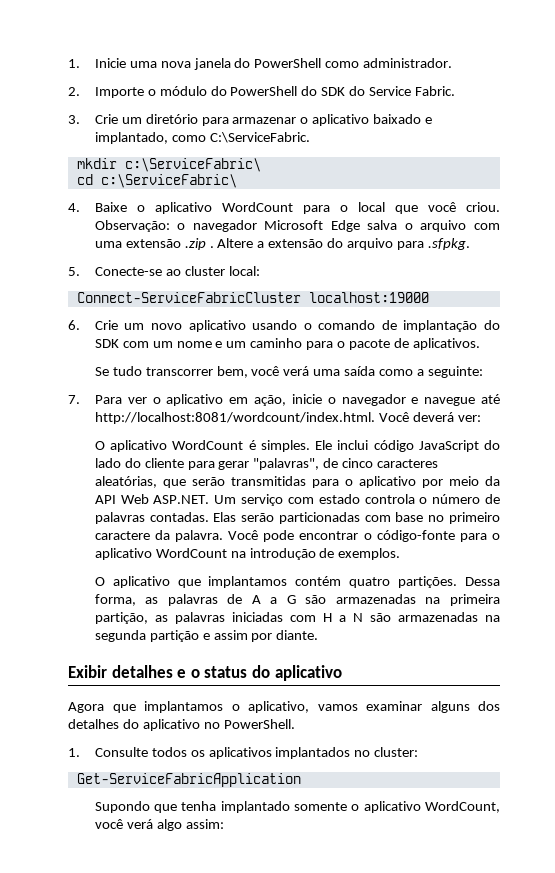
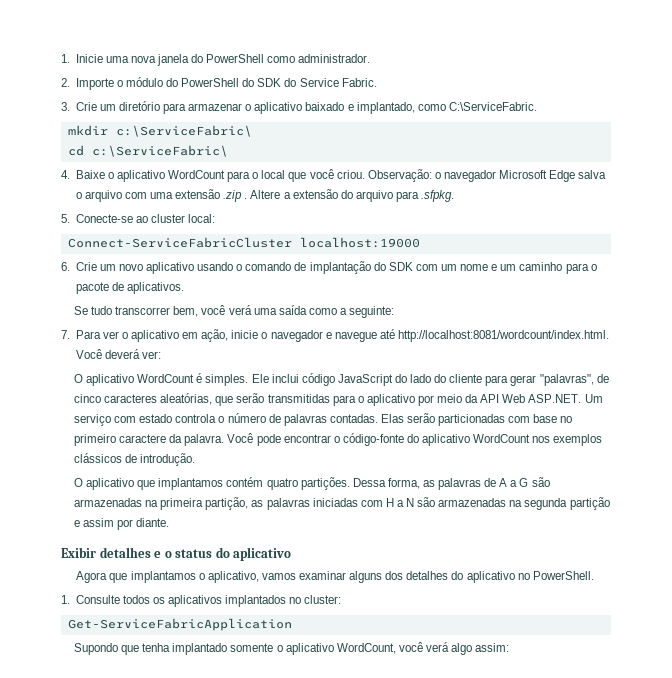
- Você pode encontrar o código-fonte para o aplicativo WordCount na introdução de exemplos.
+ Você pode encontrar o código-fonte do aplicativo WordCount nos exemplos clássicos de introdução.

